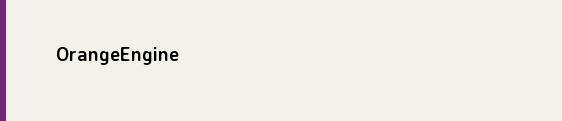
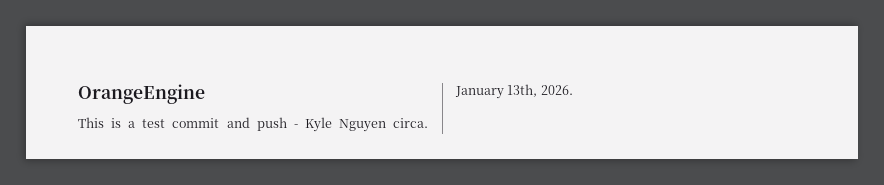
+ This is a test commit and push - Kyle Nguyen circa. January 13th, 2026.

